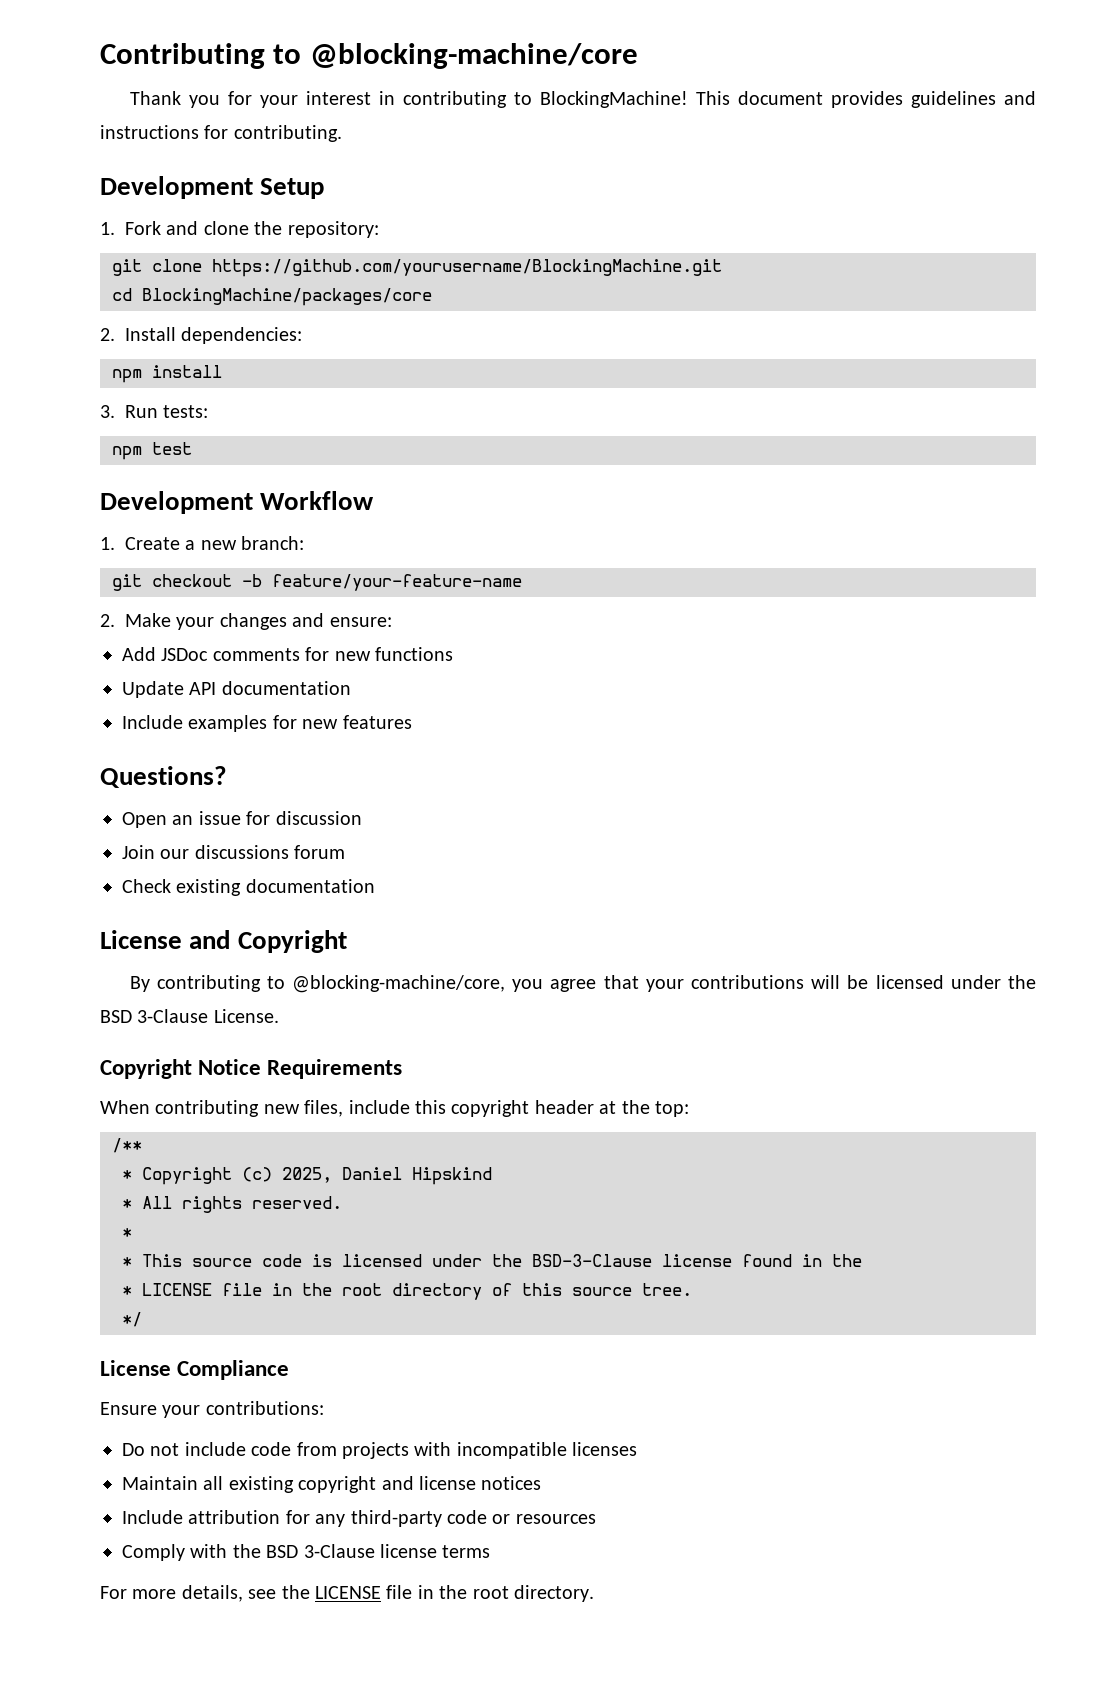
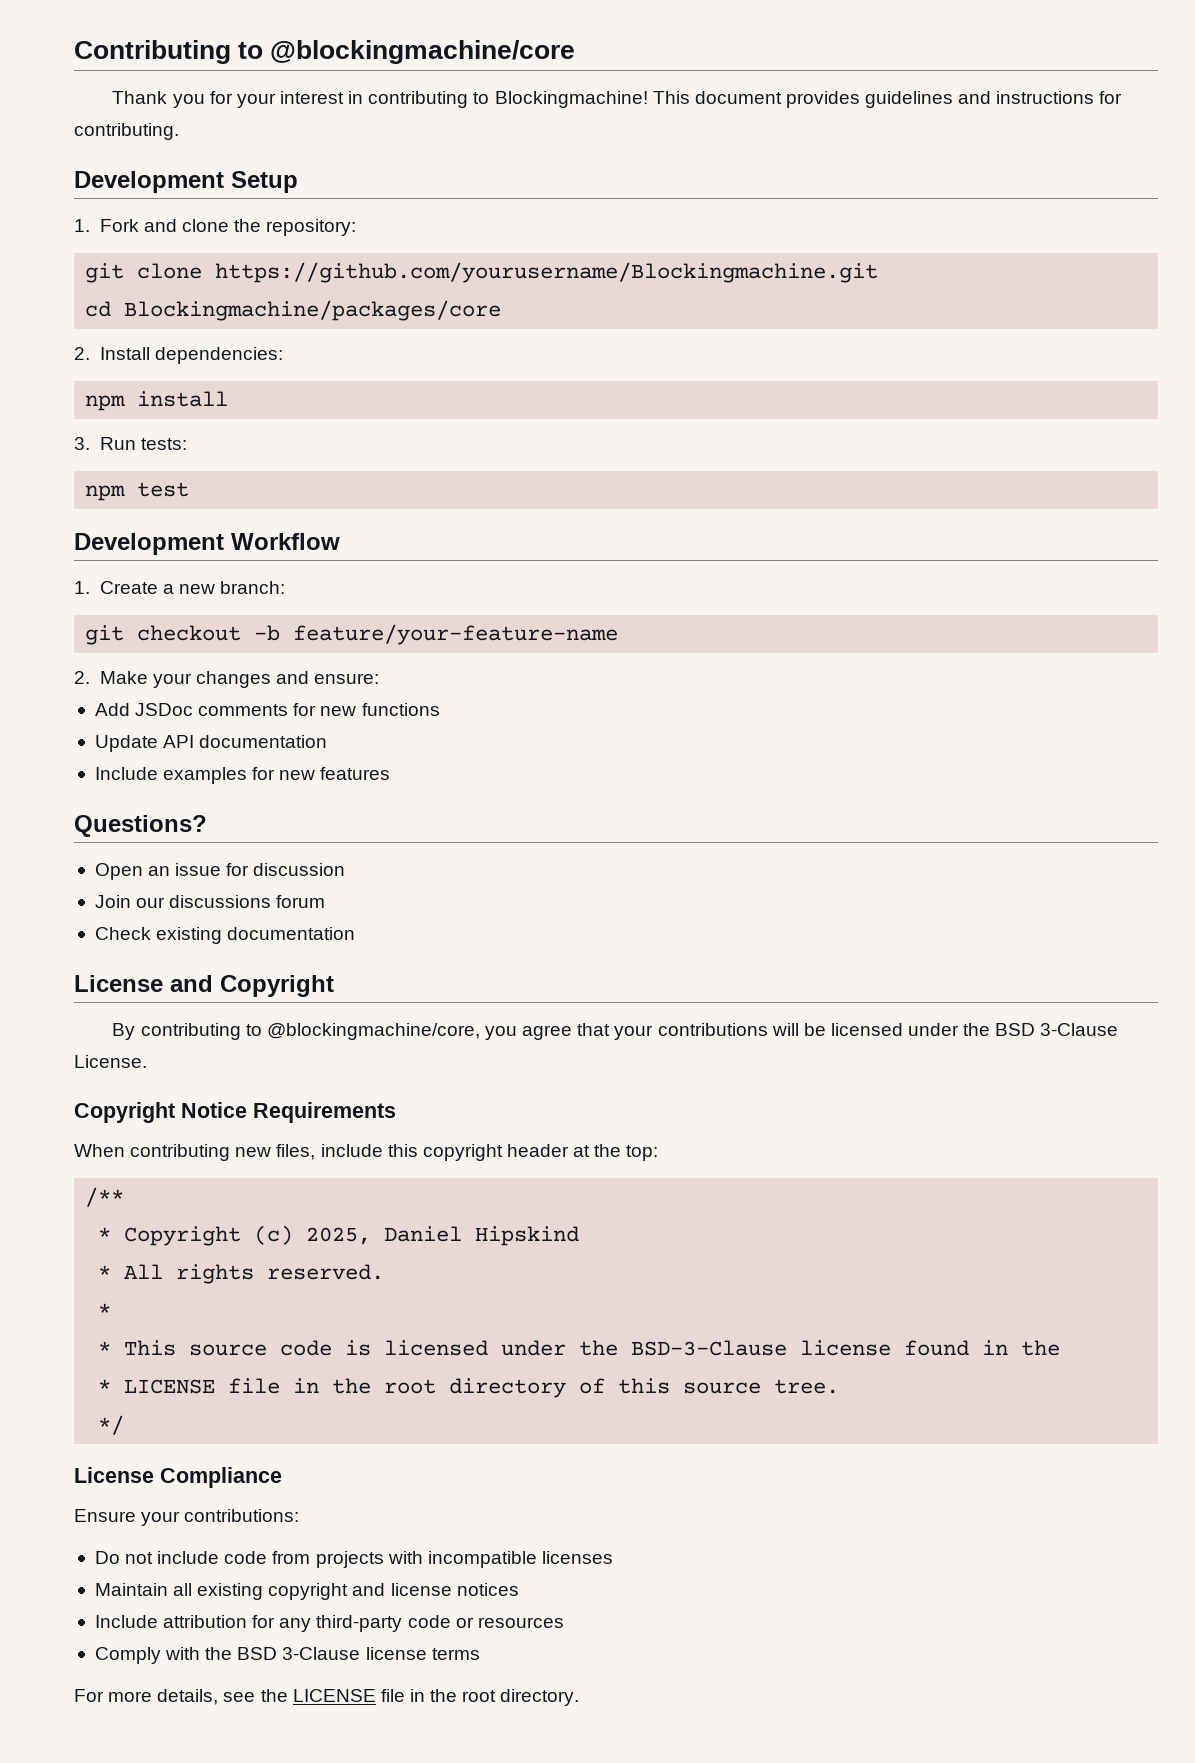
- Contributing to @blocking-machine/core
+ Contributing to @blockingmachine/core
- Thank you for your interest in contributing to BlockingMachine!
+ Thank you for your interest in contributing to Blockingmachine!
- git clone https://github.com/yourusername/BlockingMachine.git
+ git clone https://github.com/yourusername/Blockingmachine.git
- cd BlockingMachine/packages/core
+ cd Blockingmachine/packages/core
- By contributing to @blocking-machine/core, you agree that your contributions will be licensed under the BSD 3-Clause License.
+ By contributing to @blockingmachine/core, you agree that your contributions will be licensed under the BSD 3-Clause License.

